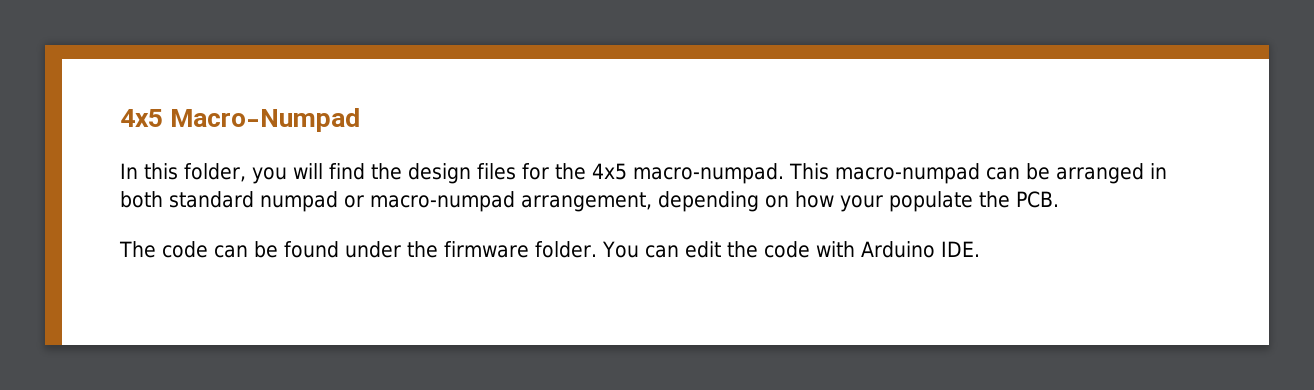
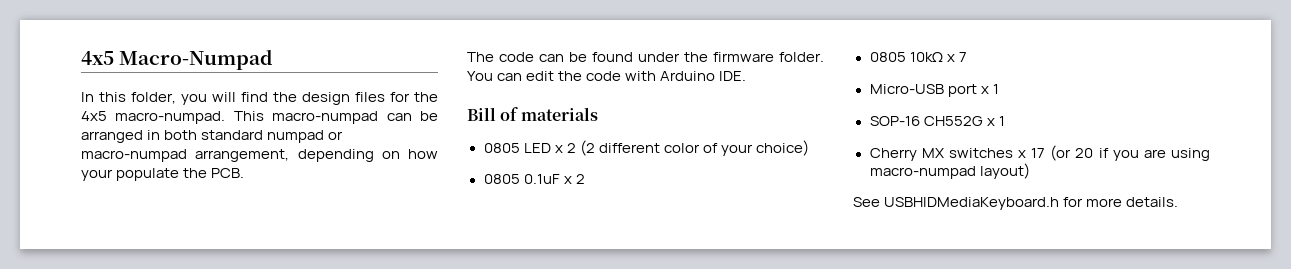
+ Bill of materials
+ 0805 LED x 2 (2 different color of your choice)
+ 0805 0.1uF x 2
+ 0805 10kΩ x 7
+ Micro-USB port x 1
+ SOP-16 CH552G x 1
+ Cherry MX switches x 17 (or 20 if you are using macro-numpad layout)
+ See USBHIDMediaKeyboard.h for more details.

